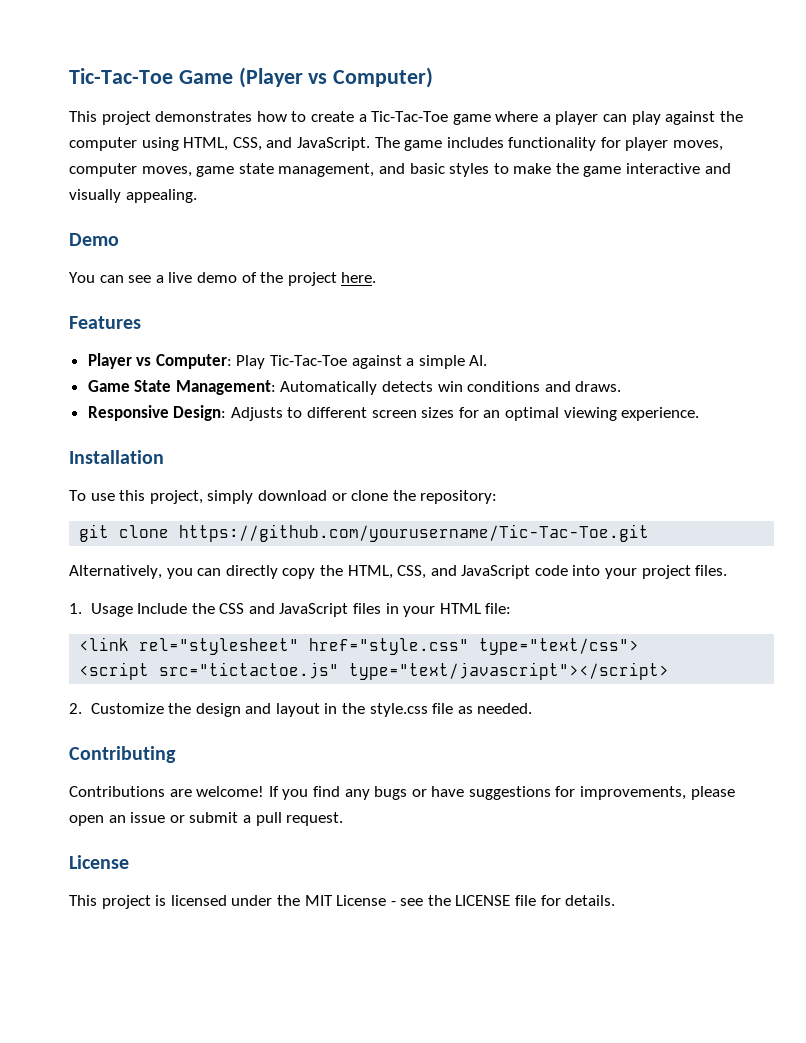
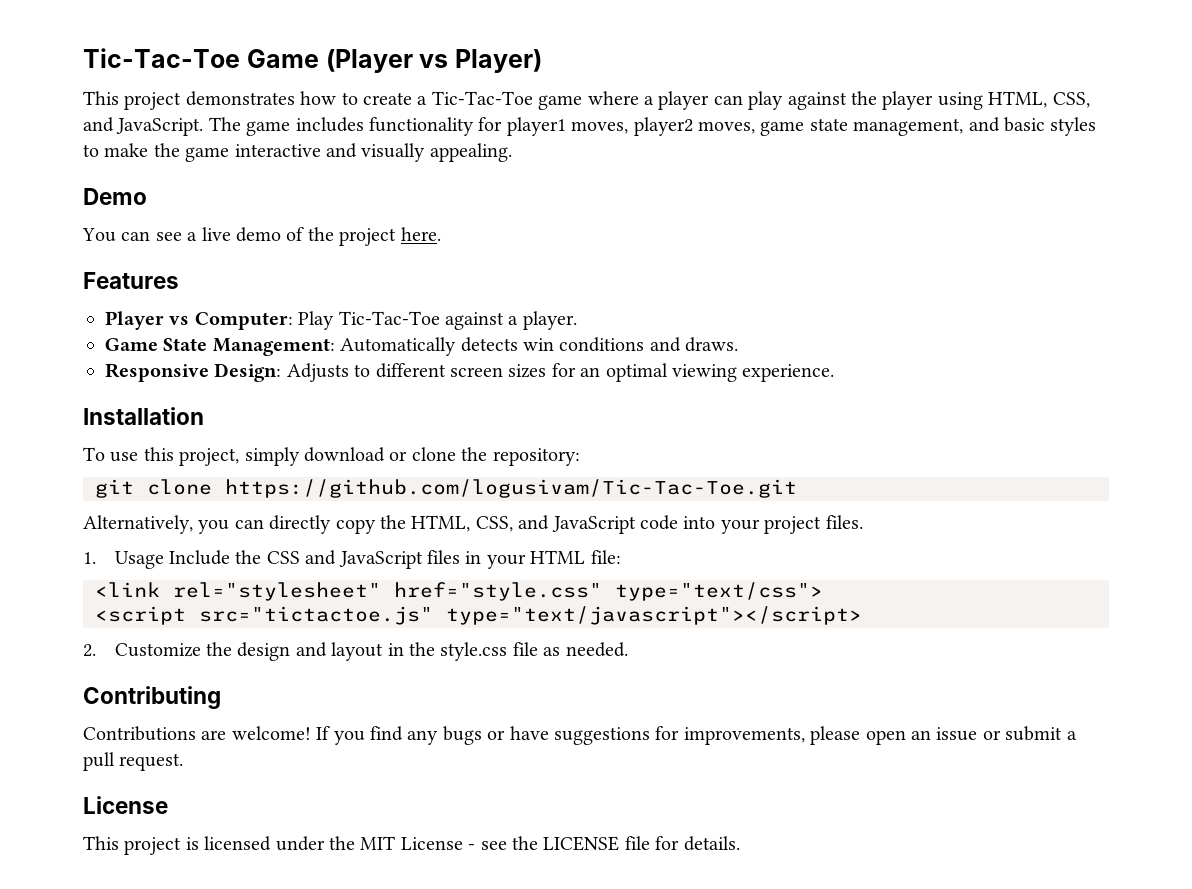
- Tic-Tac-Toe Game (Player vs Computer)
+ Tic-Tac-Toe Game (Player vs Player)
- This project demonstrates how to create a Tic-Tac-Toe game where a player can play against the computer using HTML, CSS, and JavaScript.
+ This project demonstrates how to create a Tic-Tac-Toe game where a player can play against the player using HTML, CSS, and JavaScript.
- The game includes functionality for player moves, computer moves, game state management, and basic styles to make the game interactive and visually appealing.
+ The game includes functionality for player1 moves, player2 moves, game state management, and basic styles to make the game interactive and visually appealing.
- Player vs Computer: Play Tic-Tac-Toe against a simple AI.
+ Player vs Computer: Play Tic-Tac-Toe against a player.
- git clone https://github.com/yourusername/Tic-Tac-Toe.git
+ git clone https://github.com/logusivam/Tic-Tac-Toe.git

